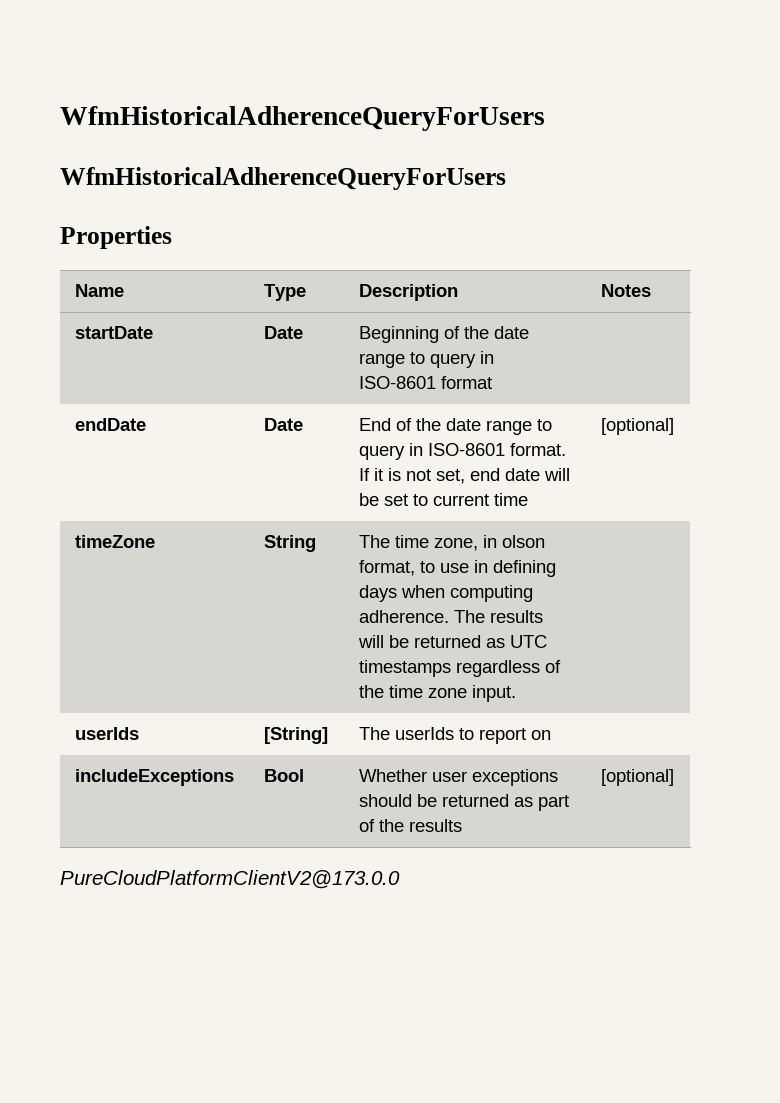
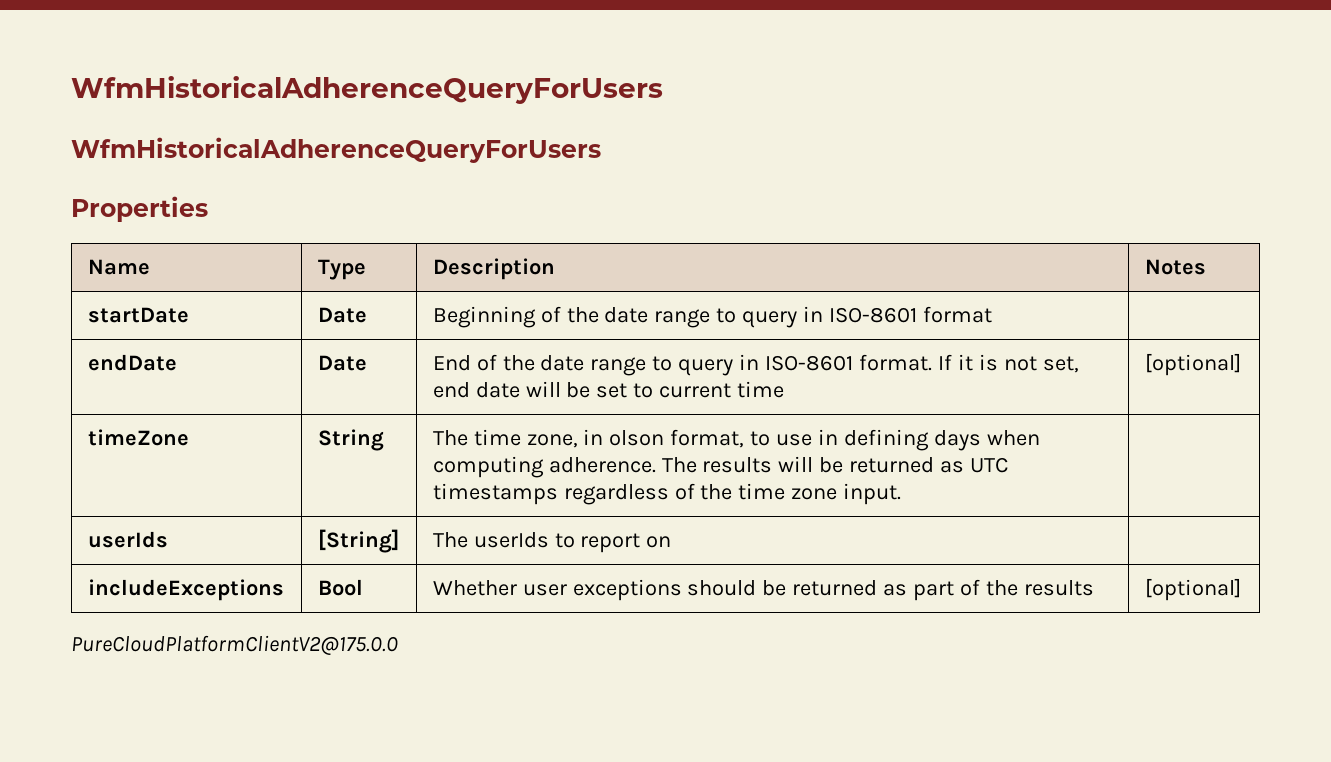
- PureCloudPlatformClientV2@173.0.0
+ PureCloudPlatformClientV2@175.0.0

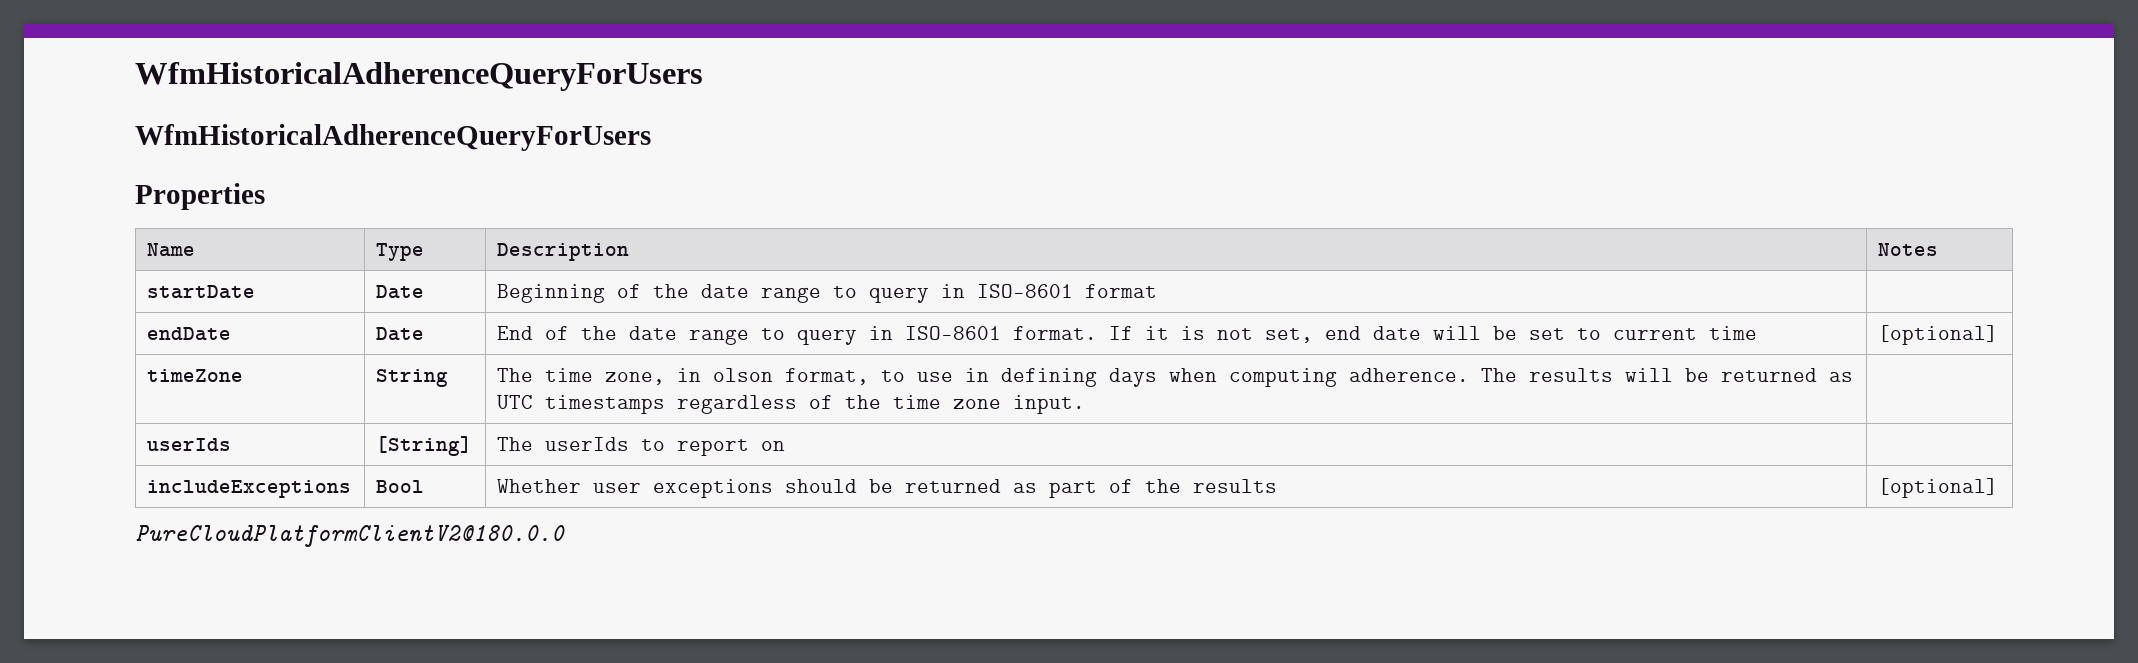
- PureCloudPlatformClientV2@175.0.0
+ PureCloudPlatformClientV2@180.0.0

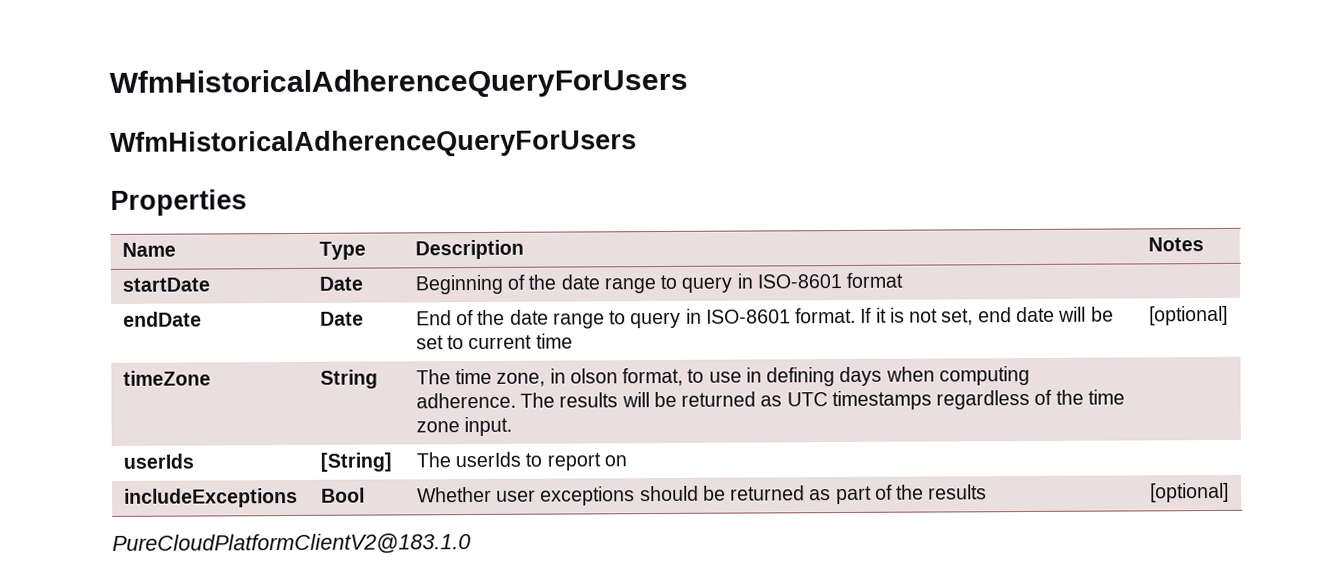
- PureCloudPlatformClientV2@180.0.0
+ PureCloudPlatformClientV2@183.1.0

